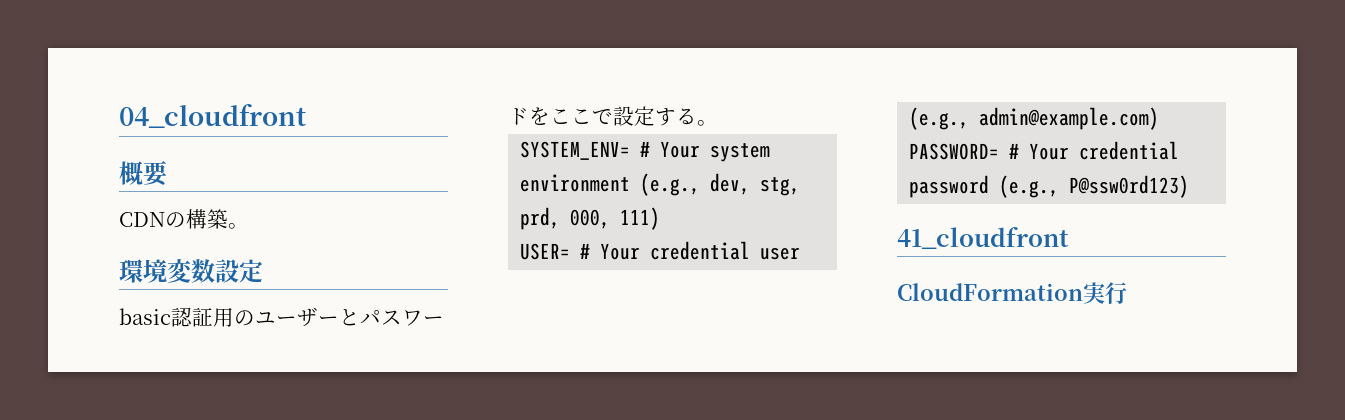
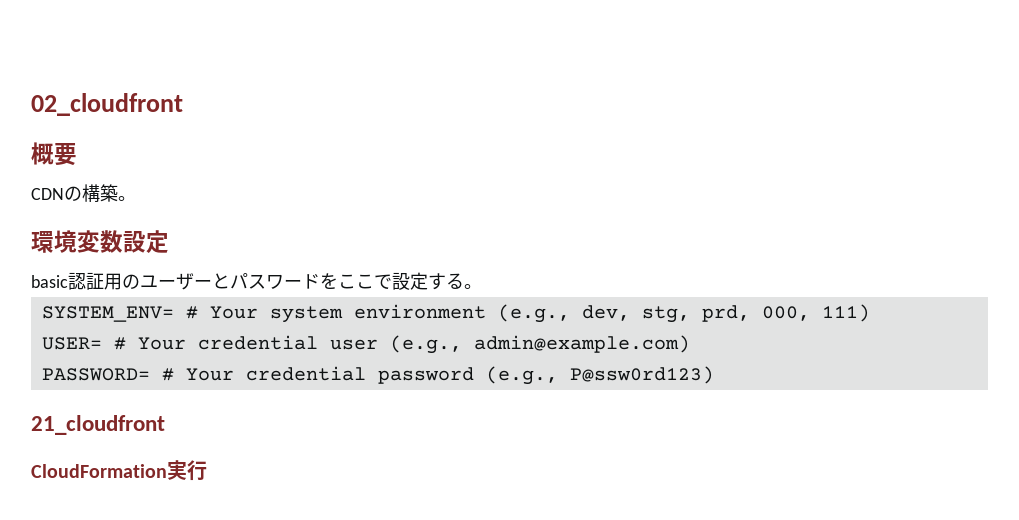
- 04_cloudfront
+ 02_cloudfront
- 41_cloudfront
+ 21_cloudfront

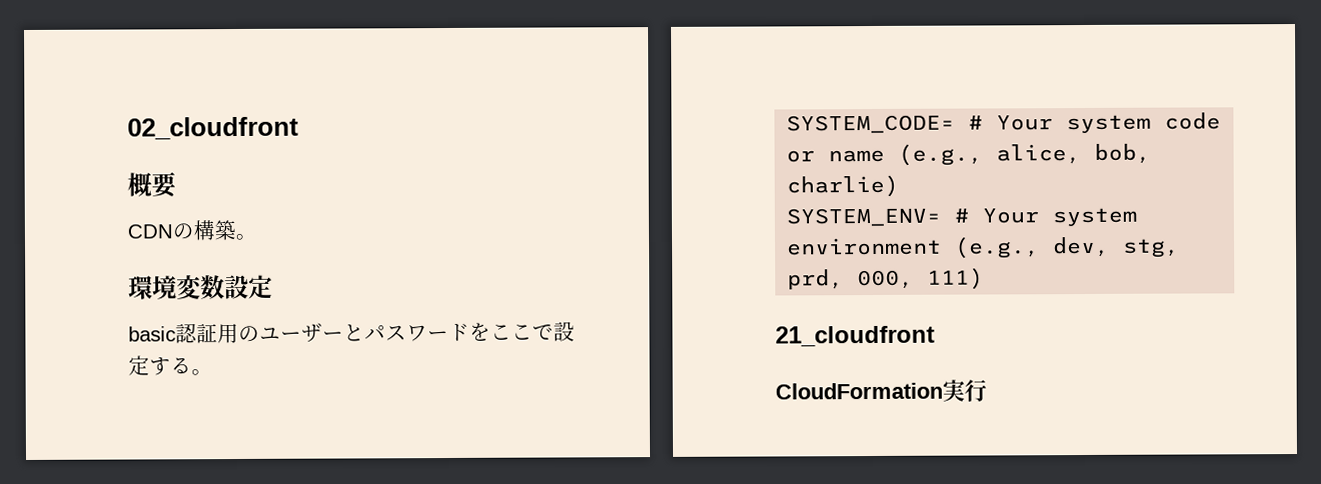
+ SYSTEM_CODE= # Your system code or name (e.g., alice, bob, charlie)
- USER= # Your credential user (e.g., admin@example.com)
- PASSWORD= # Your credential password (e.g., P@ssw0rd123)

